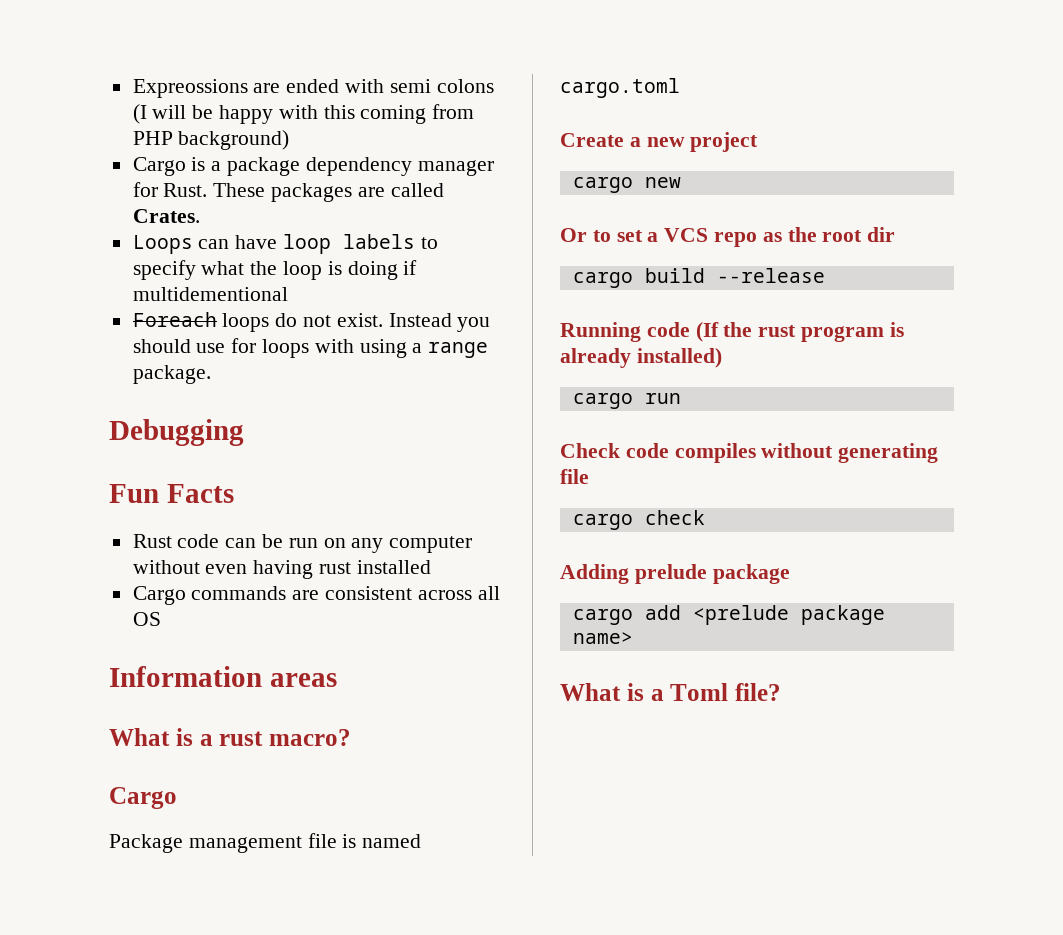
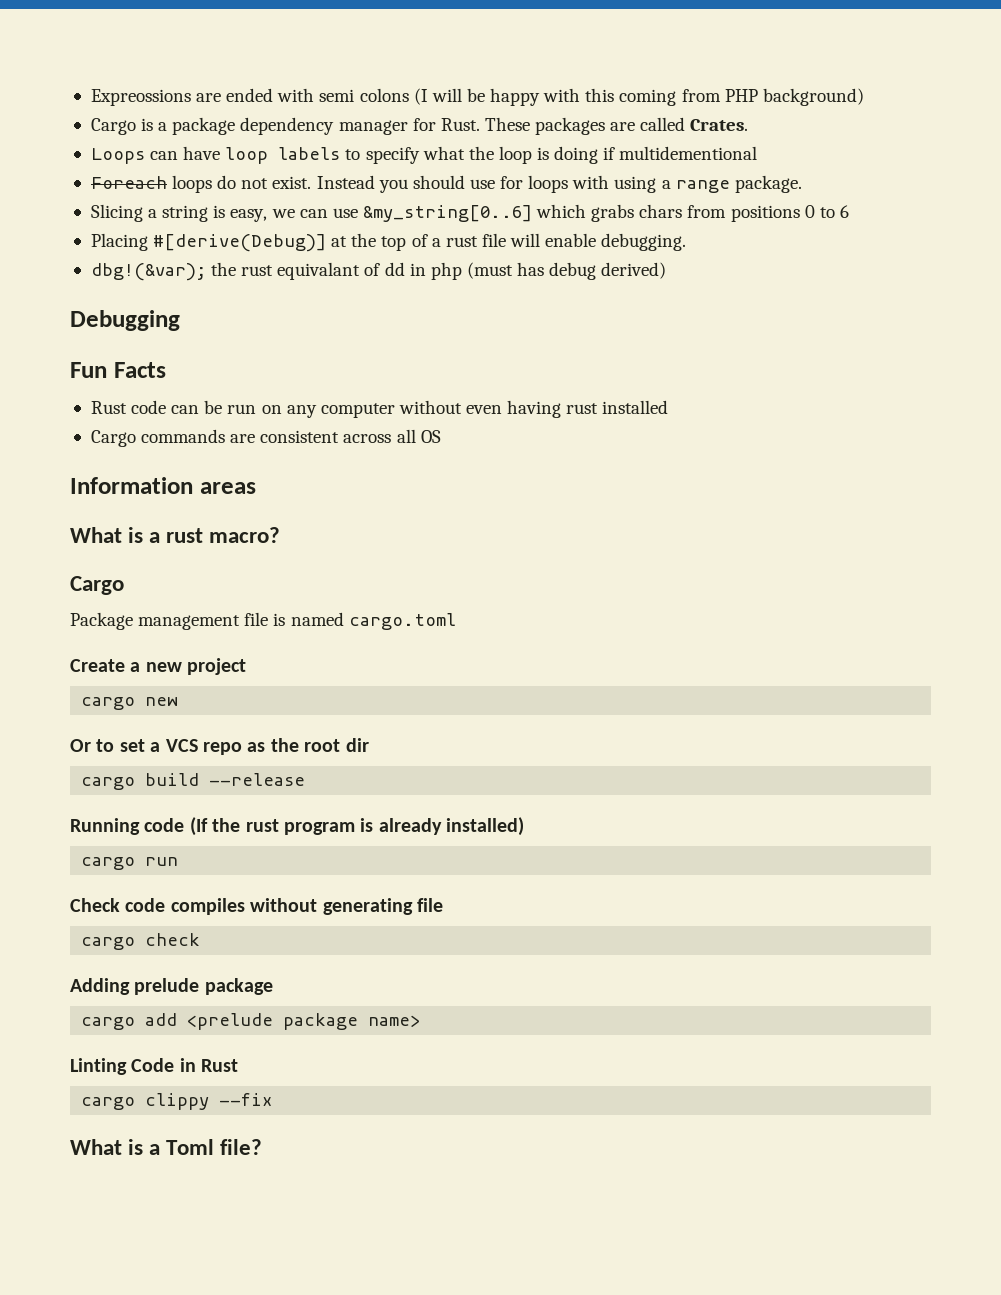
+ Slicing a string is easy, we can use &my_string[0..6] which grabs chars from positions 0 to 6
+ Placing #[derive(Debug)] at the top of a rust file will enable debugging.
+ dbg!(&var); the rust equivalant of dd in php (must has debug derived)
+ Linting Code in Rust
+ cargo clippy --fix

